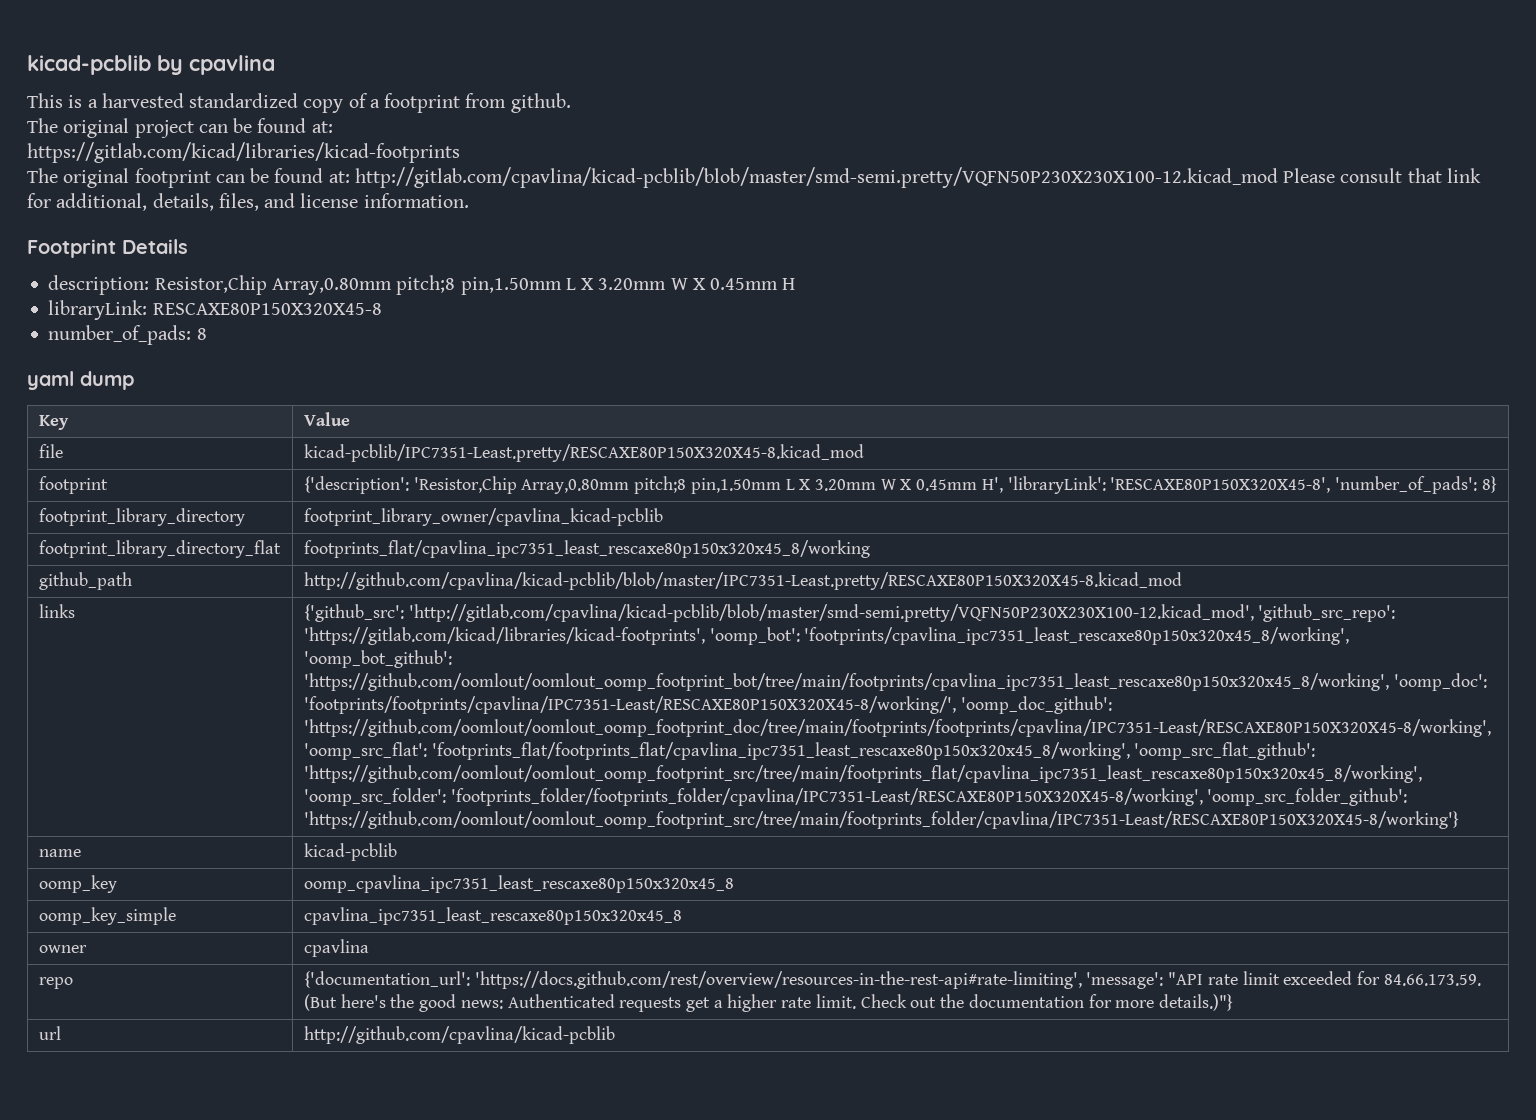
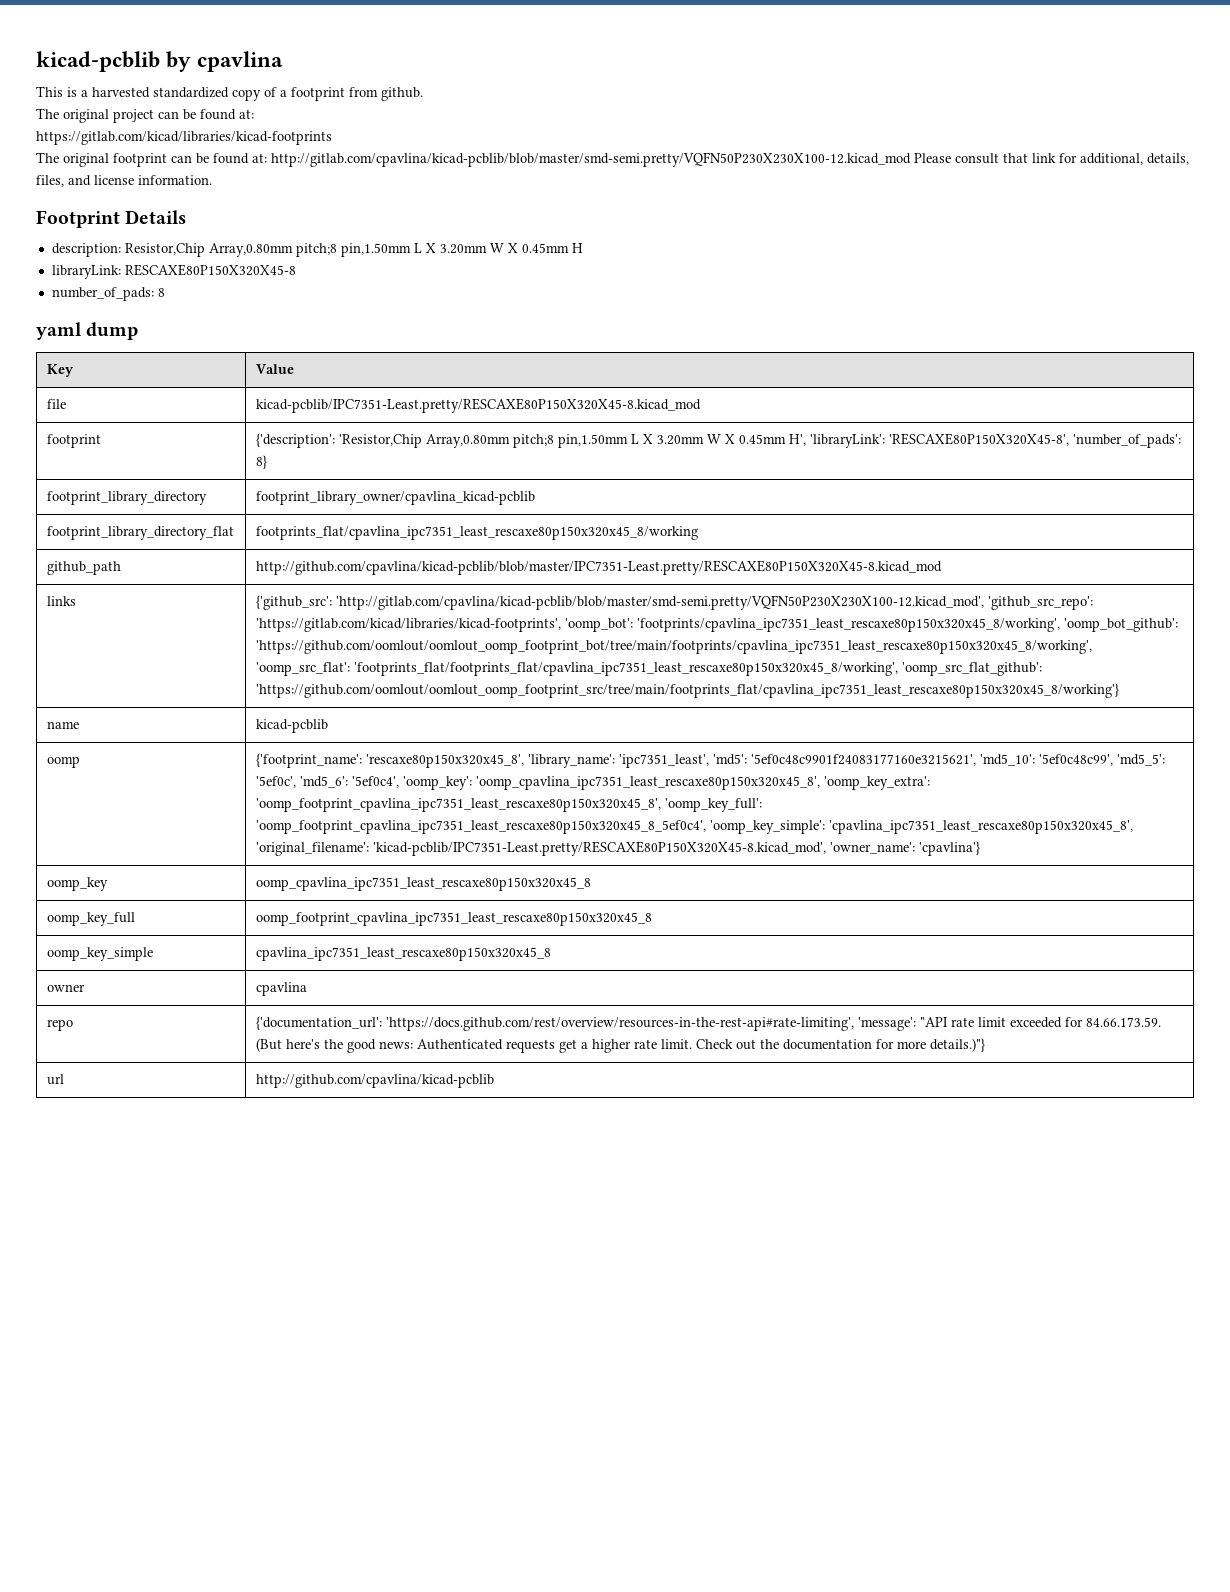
- links | {'github_src': 'http://gitlab.com/cpavlina/kicad-pcblib/blob/master/smd-semi.pretty/VQFN50P230X230X100-12.kicad_mod', 'github_src_repo': 'https://gitlab.com/kicad/libraries/kicad-footprints', 'oomp_bot': 'footprints/cpavlina_ipc7351_least_rescaxe80p150x320x45_8/working', 'oomp_bot_github': 'https://github.com/oomlout/oomlout_oomp_footprint_bot/tree/main/footprints/cpavlina_ipc7351_least_rescaxe80p150x320x45_8/working', 'oomp_doc': 'footprints/footprints/cpavlina/IPC7351-Least/RESCAXE80P150X320X45-8/working/', 'oomp_doc_github': 'https://github.com/oomlout/oomlout_oomp_footprint_doc/tree/main/footprints/footprints/cpavlina/IPC7351-Least/RESCAXE80P150X320X45-8/working', 'oomp_src_flat': 'footprints_flat/footprints_flat/cpavlina_ipc7351_least_rescaxe80p150x320x45_8/working', 'oomp_src_flat_github': 'https://github.com/oomlout/oomlout_oomp_footprint_src/tree/main/footprints_flat/cpavlina_ipc7351_least_rescaxe80p150x320x45_8/working', 'oomp_src_folder': 'footprints_folder/footprints_folder/cpavlina/IPC7351-Least/RESCAXE80P150X320X45-8/working', 'oomp_src_folder_github': 'https://github.com/oomlout/oomlout_oomp_footprint_src/tree/main/footprints_folder/cpavlina/IPC7351-Least/RESCAXE80P150X320X45-8/working'}
+ links | {'github_src': 'http://gitlab.com/cpavlina/kicad-pcblib/blob/master/smd-semi.pretty/VQFN50P230X230X100-12.kicad_mod', 'github_src_repo': 'https://gitlab.com/kicad/libraries/kicad-footprints', 'oomp_bot': 'footprints/cpavlina_ipc7351_least_rescaxe80p150x320x45_8/working', 'oomp_bot_github': 'https://github.com/oomlout/oomlout_oomp_footprint_bot/tree/main/footprints/cpavlina_ipc7351_least_rescaxe80p150x320x45_8/working', 'oomp_src_flat': 'footprints_flat/footprints_flat/cpavlina_ipc7351_least_rescaxe80p150x320x45_8/working', 'oomp_src_flat_github': 'https://github.com/oomlout/oomlout_oomp_footprint_src/tree/main/footprints_flat/cpavlina_ipc7351_least_rescaxe80p150x320x45_8/working'}
  name | kicad-pcblib
+ oomp | {'footprint_name': 'rescaxe80p150x320x45_8', 'library_name': 'ipc7351_least', 'md5': '5ef0c48c9901f24083177160e3215621', 'md5_10': '5ef0c48c99', 'md5_5': '5ef0c', 'md5_6': '5ef0c4', 'oomp_key': 'oomp_cpavlina_ipc7351_least_rescaxe80p150x320x45_8', 'oomp_key_extra': 'oomp_footprint_cpavlina_ipc7351_least_rescaxe80p150x320x45_8', 'oomp_key_full': 'oomp_footprint_cpavlina_ipc7351_least_rescaxe80p150x320x45_8_5ef0c4', 'oomp_key_simple': 'cpavlina_ipc7351_least_rescaxe80p150x320x45_8', 'original_filename': 'kicad-pcblib/IPC7351-Least.pretty/RESCAXE80P150X320X45-8.kicad_mod', 'owner_name': 'cpavlina'}
+ oomp_key_full | oomp_footprint_cpavlina_ipc7351_least_rescaxe80p150x320x45_8

